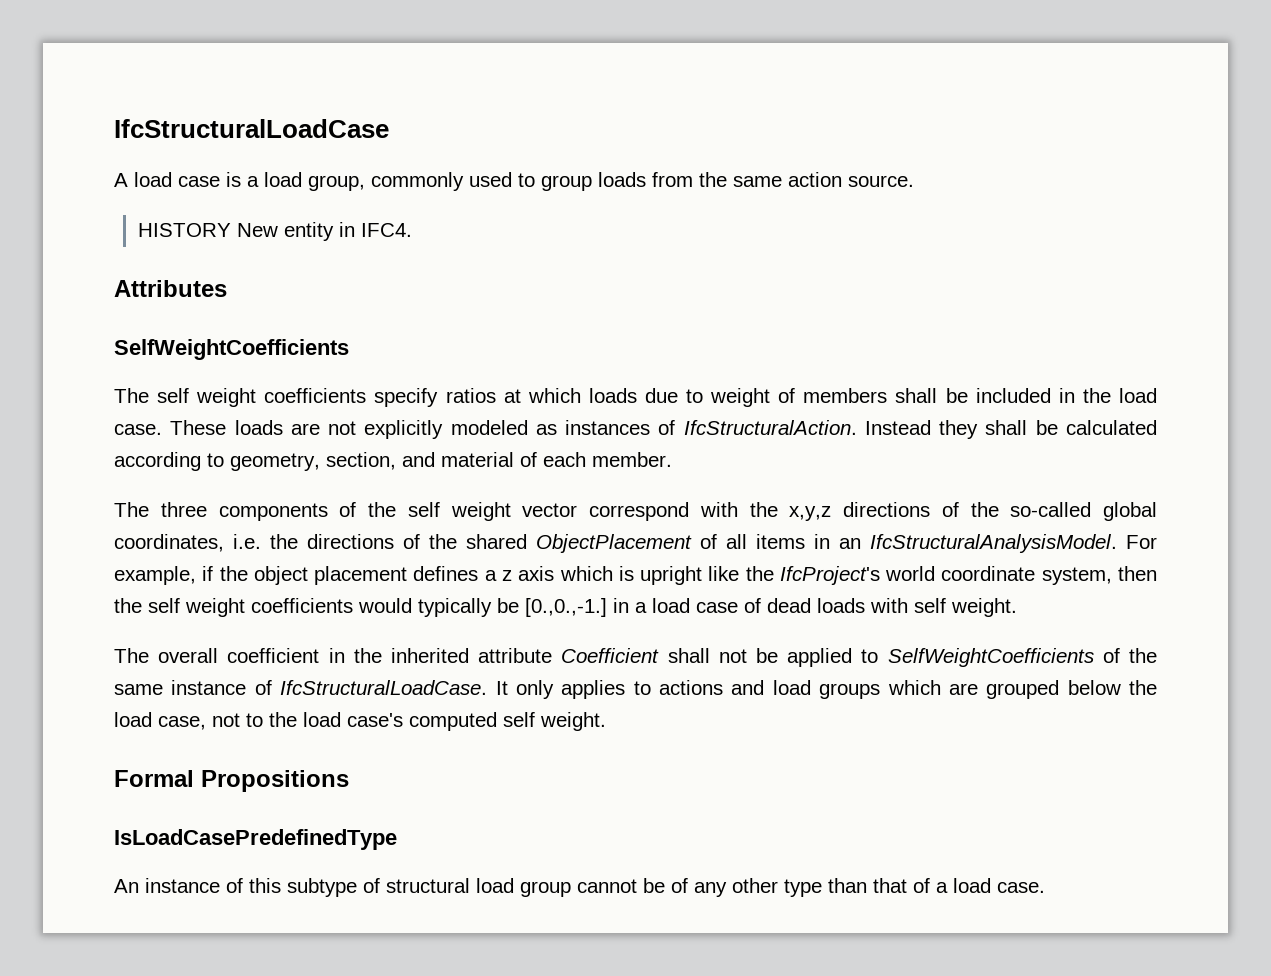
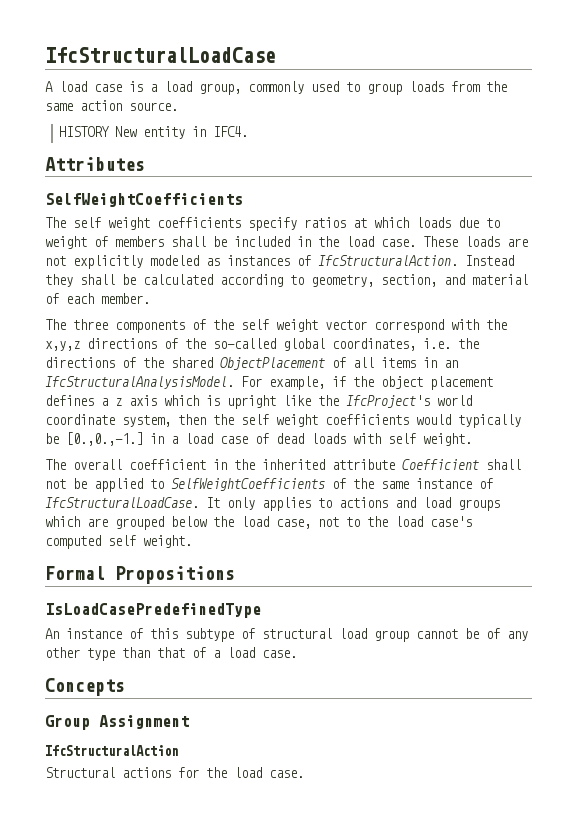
+ Concepts
+ Group Assignment
+ IfcStructuralAction
+ Structural actions for the load case.

